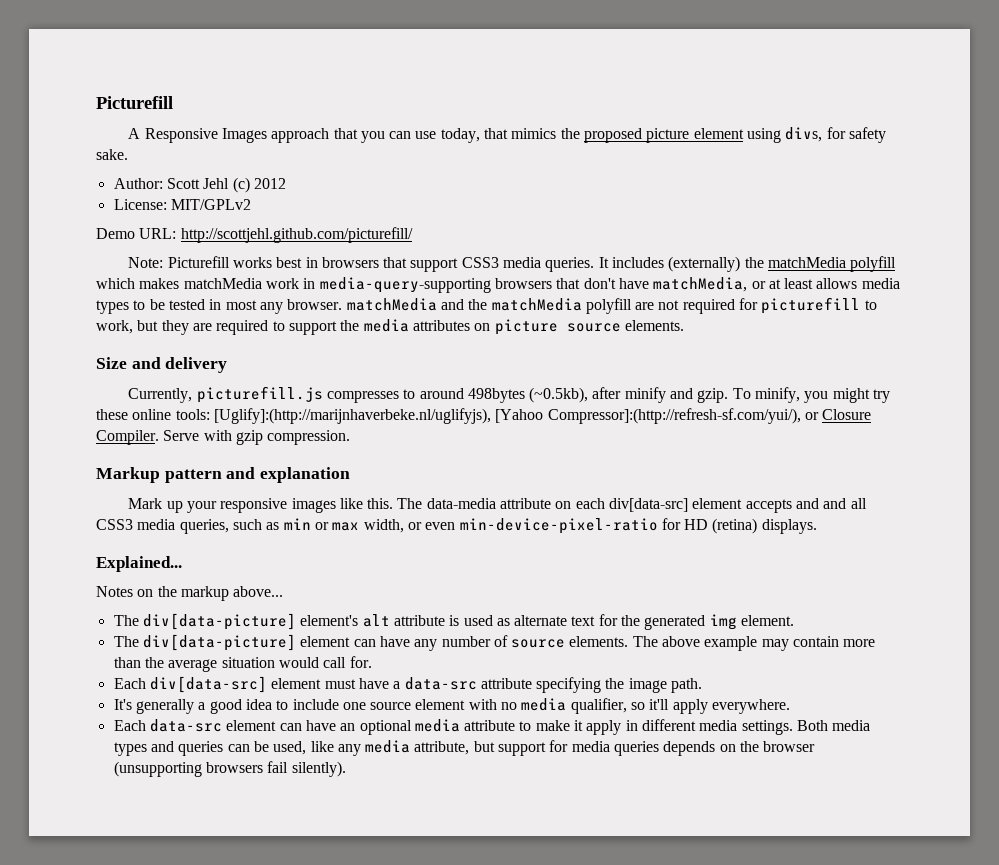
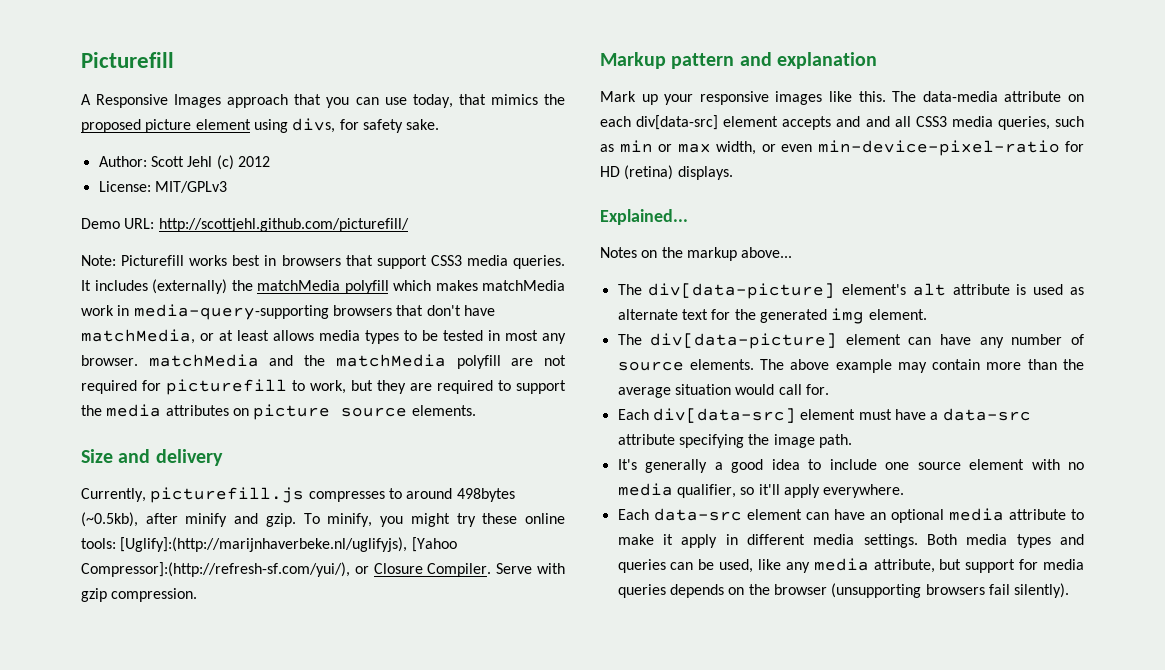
- License: MIT/GPLv2
+ License: MIT/GPLv3

